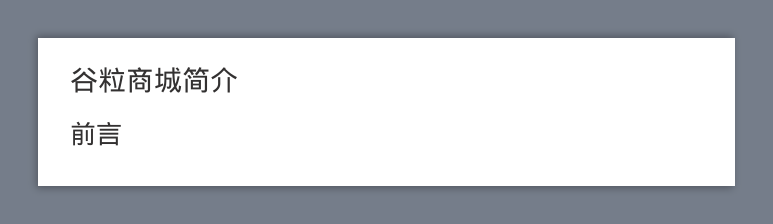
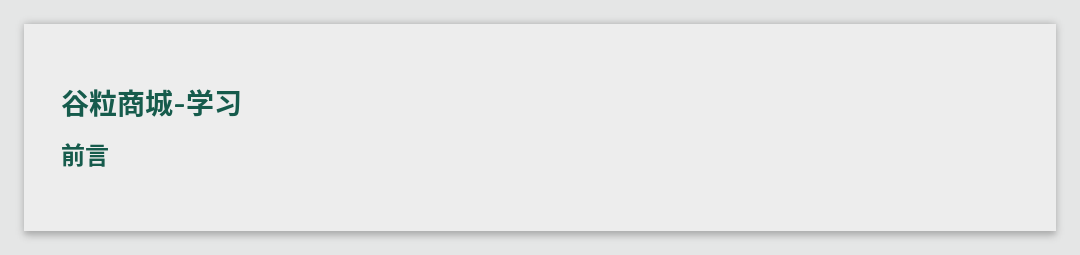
- 谷粒商城简介
+ 谷粒商城-学习

